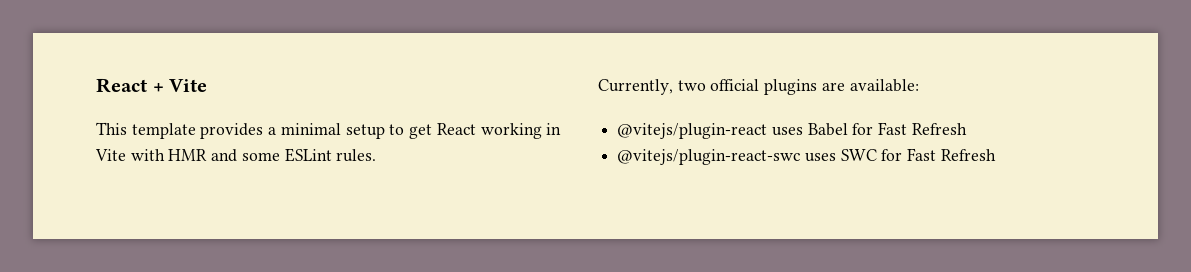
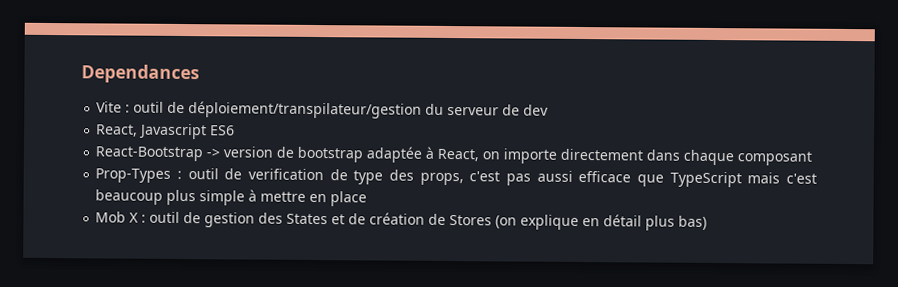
- React + Vite
- This template provides a minimal setup to get React working in Vite with HMR and some ESLint rules.
- Currently, two official plugins are available:
- @vitejs/plugin-react uses Babel for Fast Refresh
- @vitejs/plugin-react-swc uses SWC for Fast Refresh
+ Dependances
+ Vite : outil de déploiement/transpilateur/gestion du serveur de dev
+ React, Javascript ES6
+ React-Bootstrap -> version de bootstrap adaptée à React, on importe directement dans chaque composant
+ Prop-Types : outil de verification de type des props, c'est pas aussi efficace que TypeScript mais c'est beaucoup plus simple à mettre en place
+ Mob X : outil de gestion des States et de création de Stores (on explique en détail plus bas)

